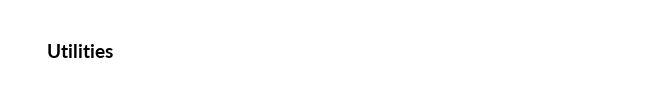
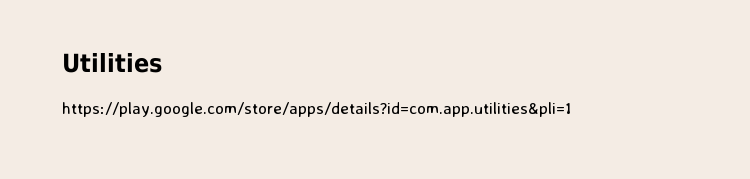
+ https://play.google.com/store/apps/details?id=com.app.utilities&pli=1

